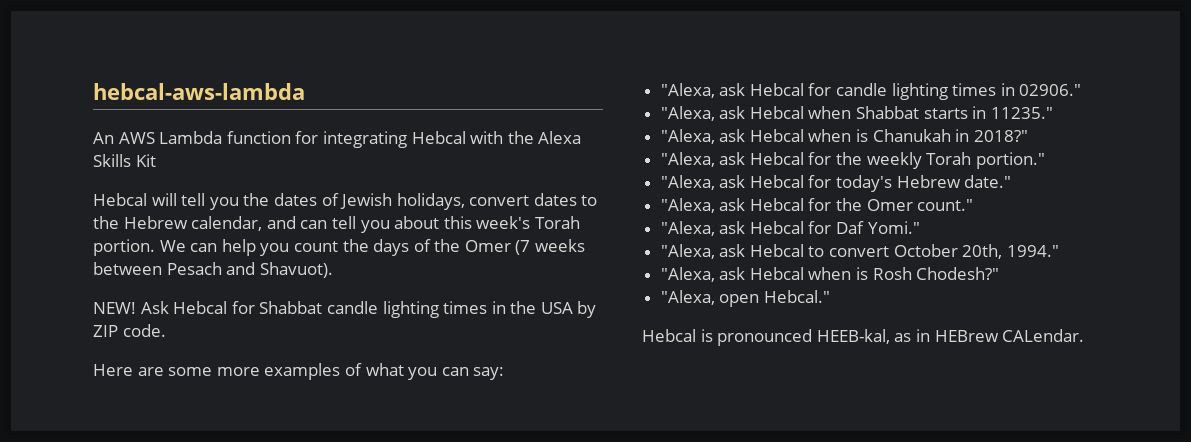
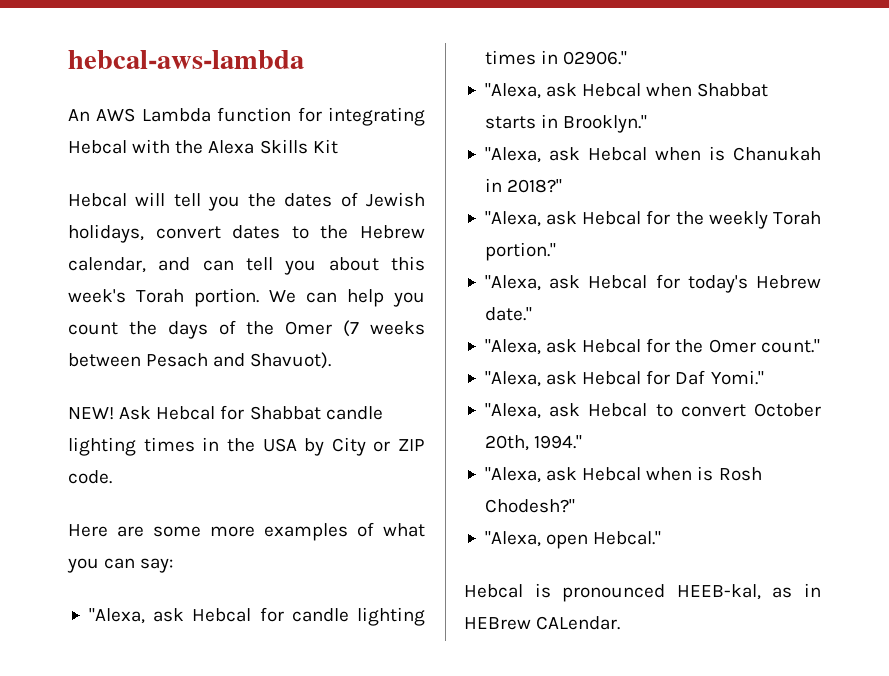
- Ask Hebcal for Shabbat candle lighting times in the USA by ZIP code.
+ Ask Hebcal for Shabbat candle lighting times in the USA by City or ZIP code.
- "Alexa, ask Hebcal when Shabbat starts in 11235."
+ "Alexa, ask Hebcal when Shabbat starts in Brooklyn."

